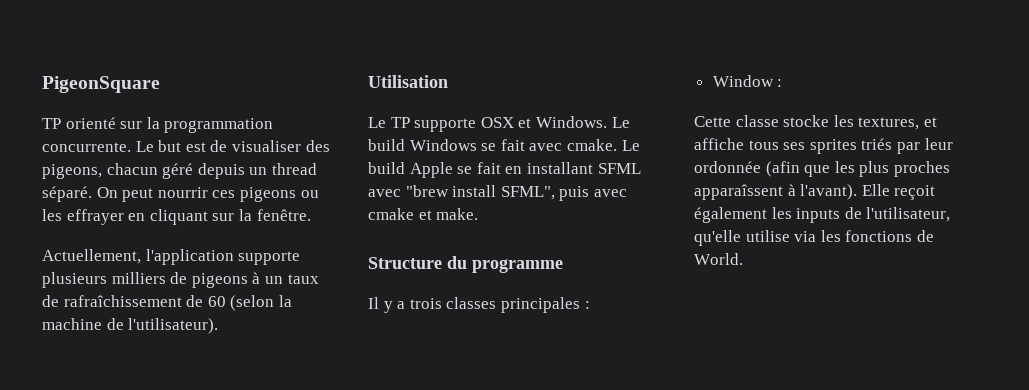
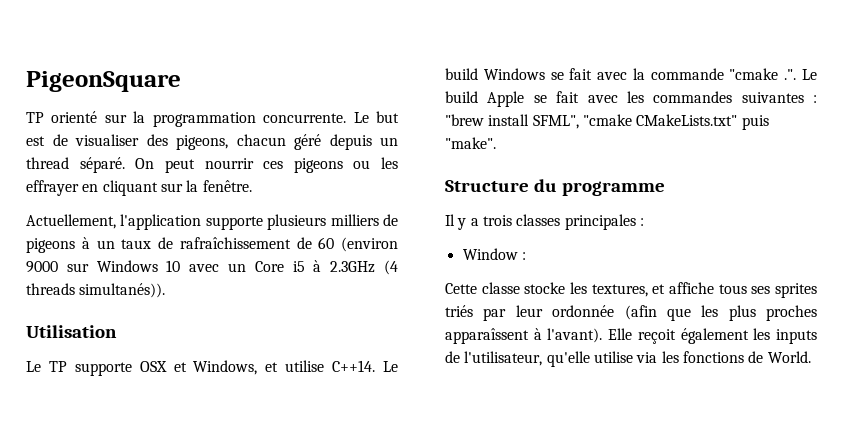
- Actuellement, l'application supporte plusieurs milliers de pigeons à un taux de rafraîchissement de 60 (selon la machine de l'utilisateur).
+ Actuellement, l'application supporte plusieurs milliers de pigeons à un taux de rafraîchissement de 60 (environ 9000 sur Windows 10 avec un Core i5 à 2.3GHz (4 threads simultanés)).
- Le TP supporte OSX et Windows.
+ Le TP supporte OSX et Windows, et utilise C++14.
- Le build Windows se fait avec cmake. Le build Apple se fait en installant SFML avec "brew install SFML", puis avec cmake et make.
+ Le build Windows se fait avec la commande "cmake .". Le build Apple se fait avec les commandes suivantes : "brew install SFML", "cmake CMakeLists.txt" puis "make".

